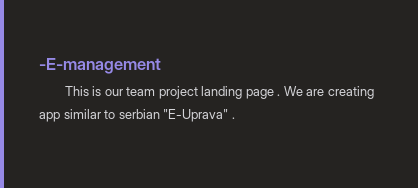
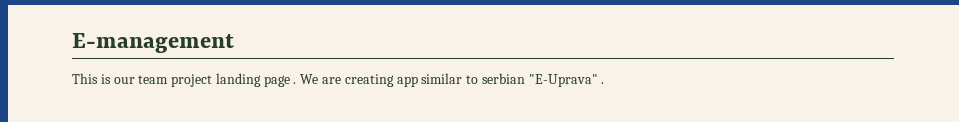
- -E-management
+ E-management

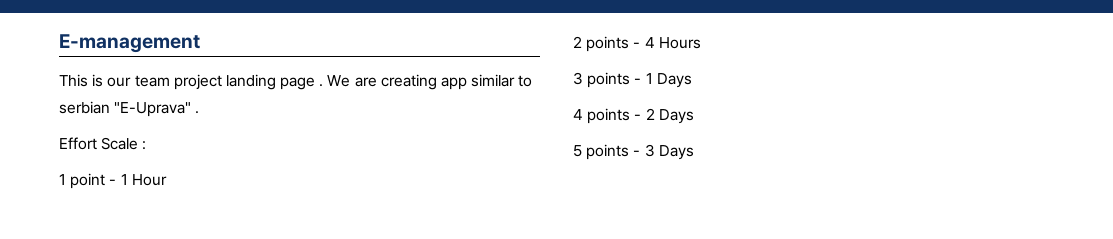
+ Effort Scale :
+ 1 point - 1 Hour
+ 2 points - 4 Hours
+ 3 points - 1 Days
+ 4 points - 2 Days
+ 5 points - 3 Days

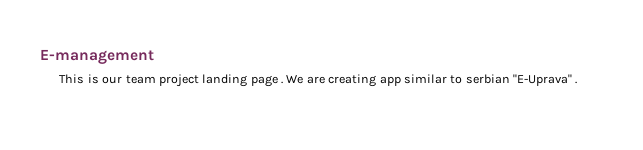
- Effort Scale :
- 1 point - 1 Hour
- 2 points - 4 Hours
- 3 points - 1 Days
- 4 points - 2 Days
- 5 points - 3 Days

